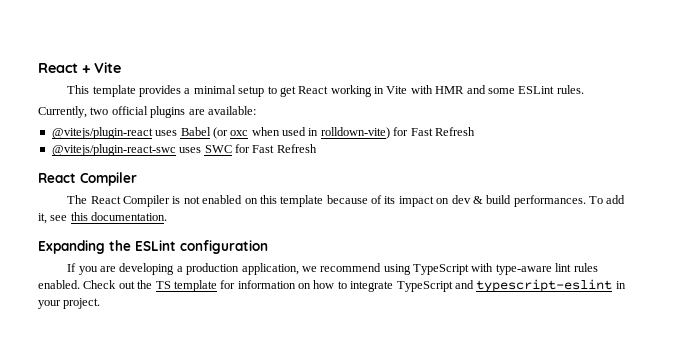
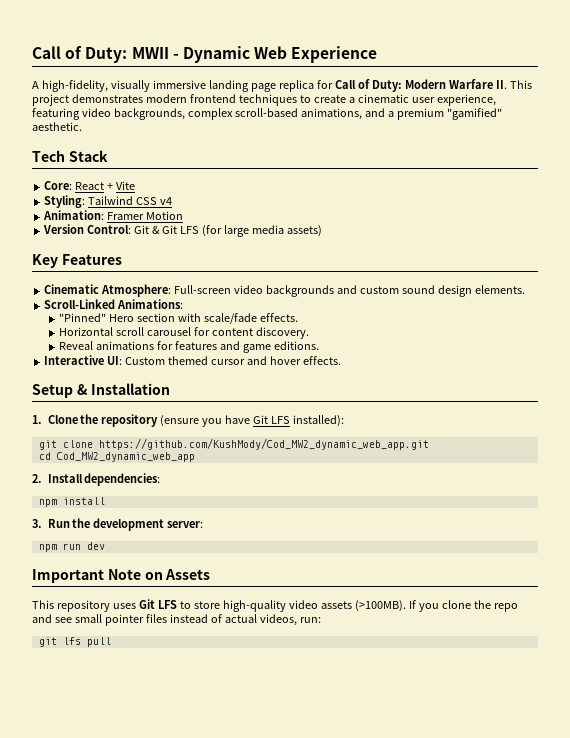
- React + Vite
- This template provides a minimal setup to get React working in Vite with HMR and some ESLint rules.
- Currently, two official plugins are available:
- @vitejs/plugin-react uses Babel (or oxc when used in rolldown-vite) for Fast Refresh
- @vitejs/plugin-react-swc uses SWC for Fast Refresh
- React Compiler
- The React Compiler is not enabled on this template because of its impact on dev & build performances. To add it, see this documentation.
- Expanding the ESLint configuration
- If you are developing a production application, we recommend using TypeScript with type-aware lint rules enabled. Check out the TS template for information on how to integrate TypeScript and typescript-eslint in your project.
+ Call of Duty: MWII - Dynamic Web Experience
+ A high-fidelity, visually immersive landing page replica for Call of Duty: Modern Warfare II. This project demonstrates modern frontend techniques to create a cinematic user experience, featuring video backgrounds, complex scroll-based animations, and a premium "gamified" aesthetic.
+ Tech Stack
+ Core: React + Vite
+ Styling: Tailwind CSS v4
+ Animation: Framer Motion
+ Version Control: Git & Git LFS (for large media assets)
+ Key Features
+ Cinematic Atmosphere: Full-screen video backgrounds and custom sound design elements.
+ Scroll-Linked Animations:
+ "Pinned" Hero section with scale/fade effects.
+ Horizontal scroll carousel for content discovery.
+ Reveal animations for features and game editions.
+ Interactive UI: Custom themed cursor and hover effects.
+ Setup & Installation
+ 1. Clone the repository (ensure you have Git LFS installed):
+ git clone https://github.com/KushMody/Cod_MW2_dynamic_web_app.git
+ cd Cod_MW2_dynamic_web_app
+ 2. Install dependencies:
+ npm install
+ 3. Run the development server:
+ npm run dev
+ Important Note on Assets
+ This repository uses Git LFS to store high-quality video assets (>100MB). If you clone the repo and see small pointer files instead of actual videos, run:
+ git lfs pull

